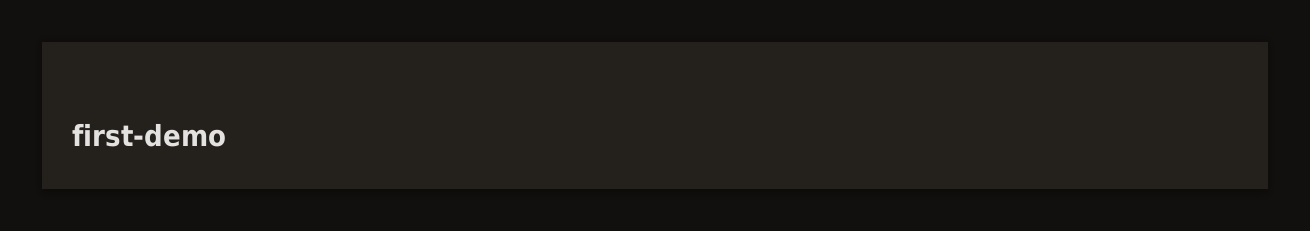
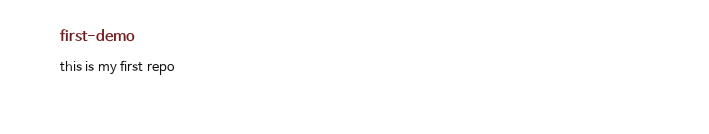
+ this is my first repo

